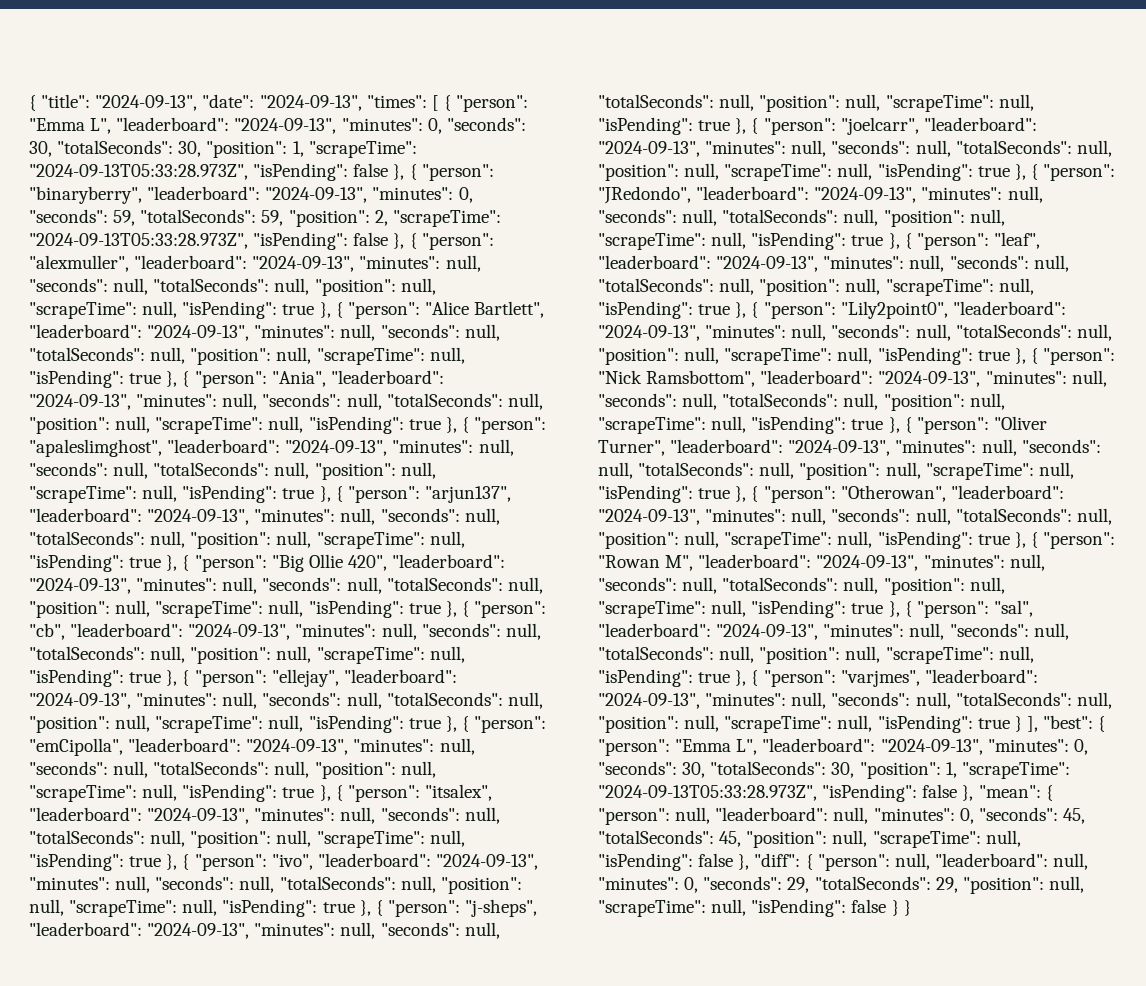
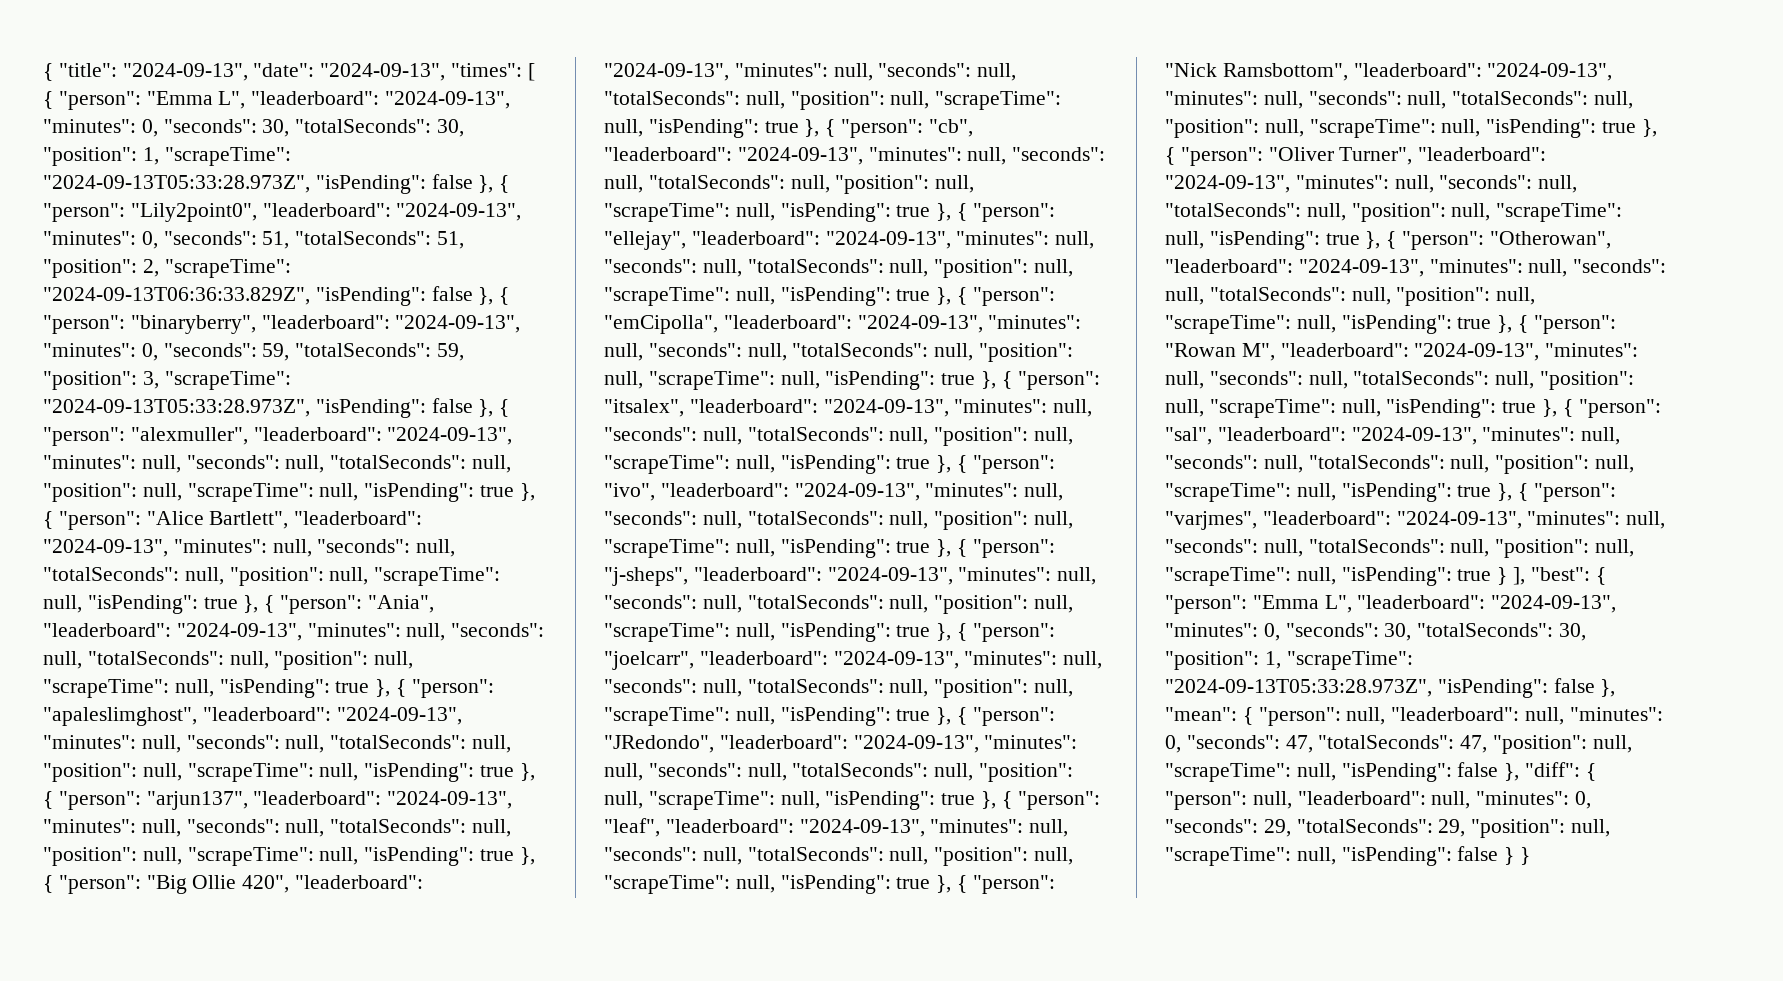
+ "Lily2point0", "leaderboard": "2024-09-13", "minutes": 0, "seconds": 51, "totalSeconds": 51, "position": 2, "scrapeTime": "2024-09-13T06:36:33.829Z", "isPending": false }, { "person":
- 2, "scrapeTime":
+ 3, "scrapeTime":
- "Lily2point0", "leaderboard": "2024-09-13", "minutes": null, "seconds": null, "totalSeconds": null, "position": null, "scrapeTime": null, "isPending": true }, { "person":
- 45, "totalSeconds": 45, "position":
+ 47, "totalSeconds": 47, "position":

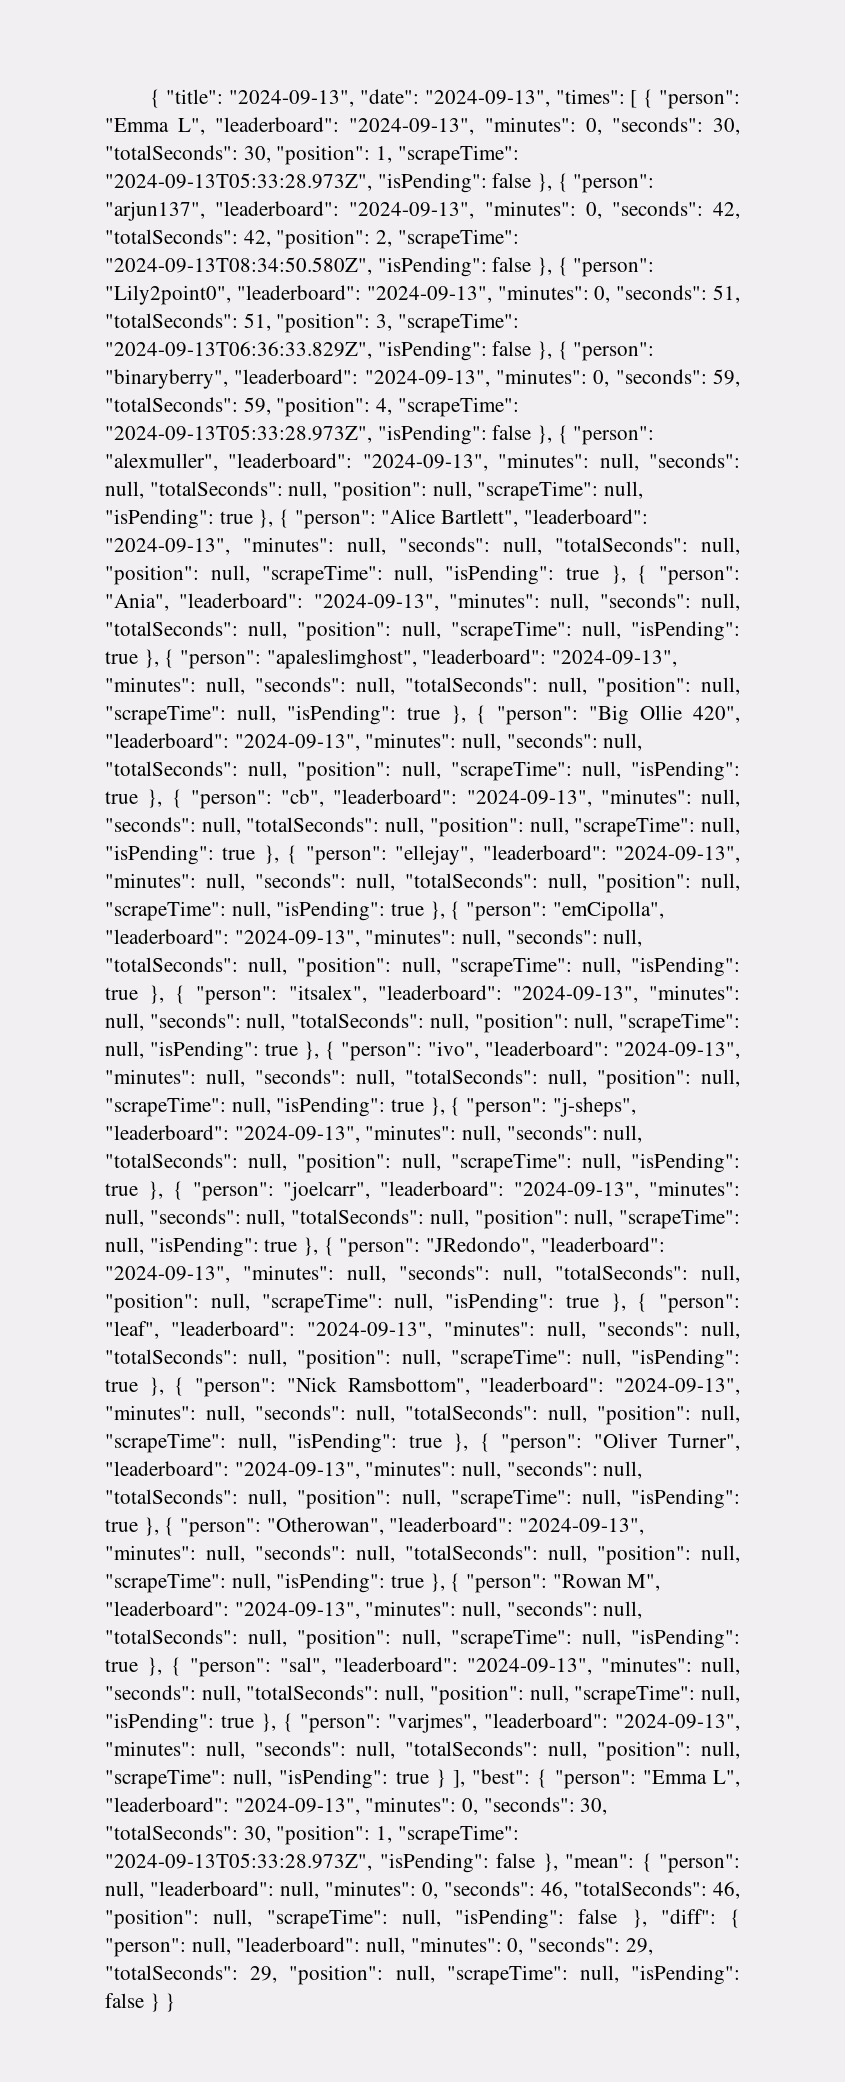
+ "arjun137", "leaderboard": "2024-09-13", "minutes": 0, "seconds": 42, "totalSeconds": 42, "position": 2, "scrapeTime": "2024-09-13T08:34:50.580Z", "isPending": false }, { "person":
- 2, "scrapeTime":
+ 3, "scrapeTime":
- 3, "scrapeTime":
+ 4, "scrapeTime":
- "arjun137", "leaderboard": "2024-09-13", "minutes": null, "seconds": null, "totalSeconds": null, "position": null, "scrapeTime": null, "isPending": true }, { "person":
- 47, "totalSeconds": 47, "position":
+ 46, "totalSeconds": 46, "position":

